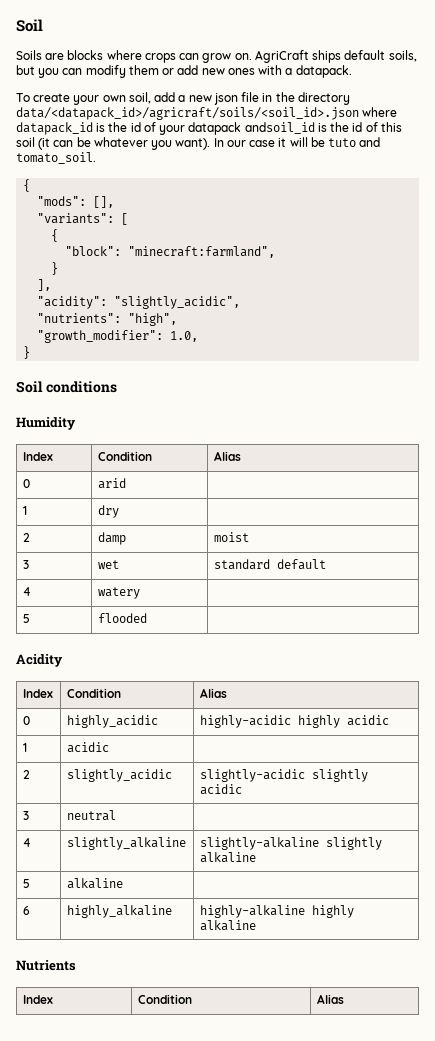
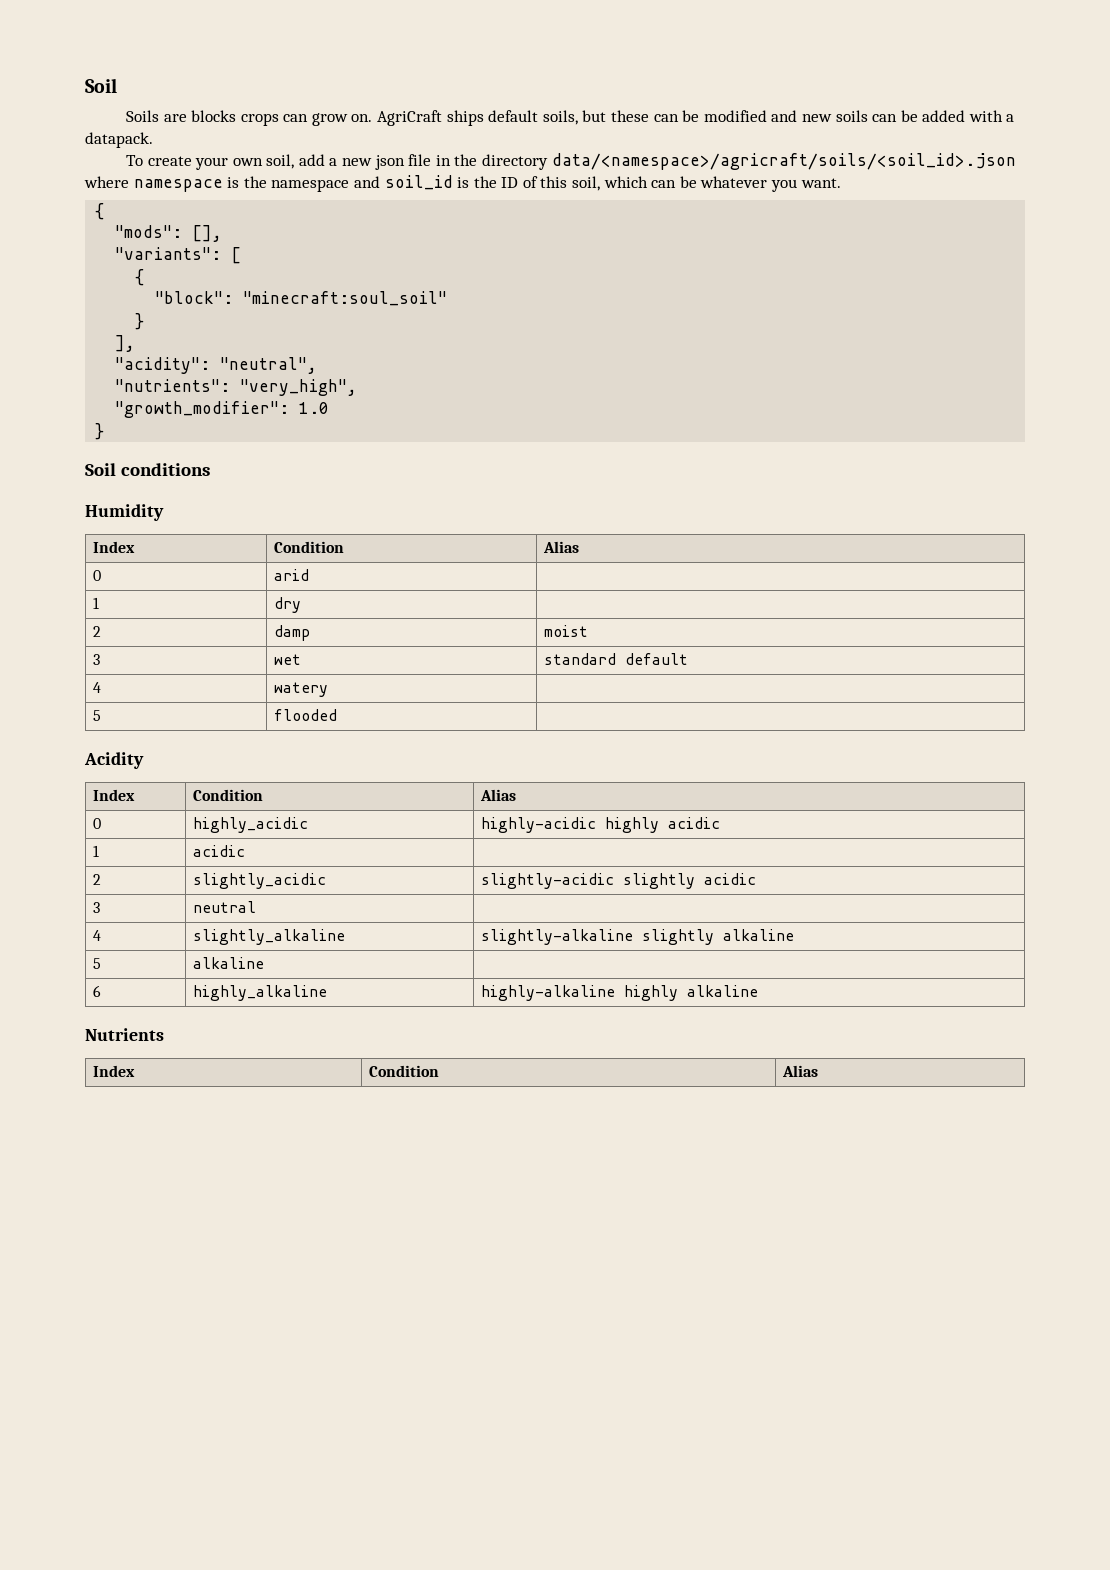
- Soils are blocks where crops can grow on.
+ Soils are blocks crops can grow on.
- AgriCraft ships default soils, but you can modify them or add new ones with a datapack.
+ AgriCraft ships default soils, but these can be modified and new soils can be added with a datapack.
- To create your own soil, add a new json file in the directory data/<datapack_id>/agricraft/soils/<soil_id>.json where datapack_id is the id of your datapack andsoil_id is the id of this soil (it can be whatever you want). In our case it will be tuto and tomato_soil.
+ To create your own soil, add a new json file in the directory data/<namespace>/agricraft/soils/<soil_id>.json where namespace is the namespace and soil_id is the ID of this soil, which can be whatever you want.
- "block": "minecraft:farmland",
+ "block": "minecraft:soul_soil"
- "acidity": "slightly_acidic",
+ "acidity": "neutral",
- "nutrients": "high",
+ "nutrients": "very_high",
- "growth_modifier": 1.0,
+ "growth_modifier": 1.0

